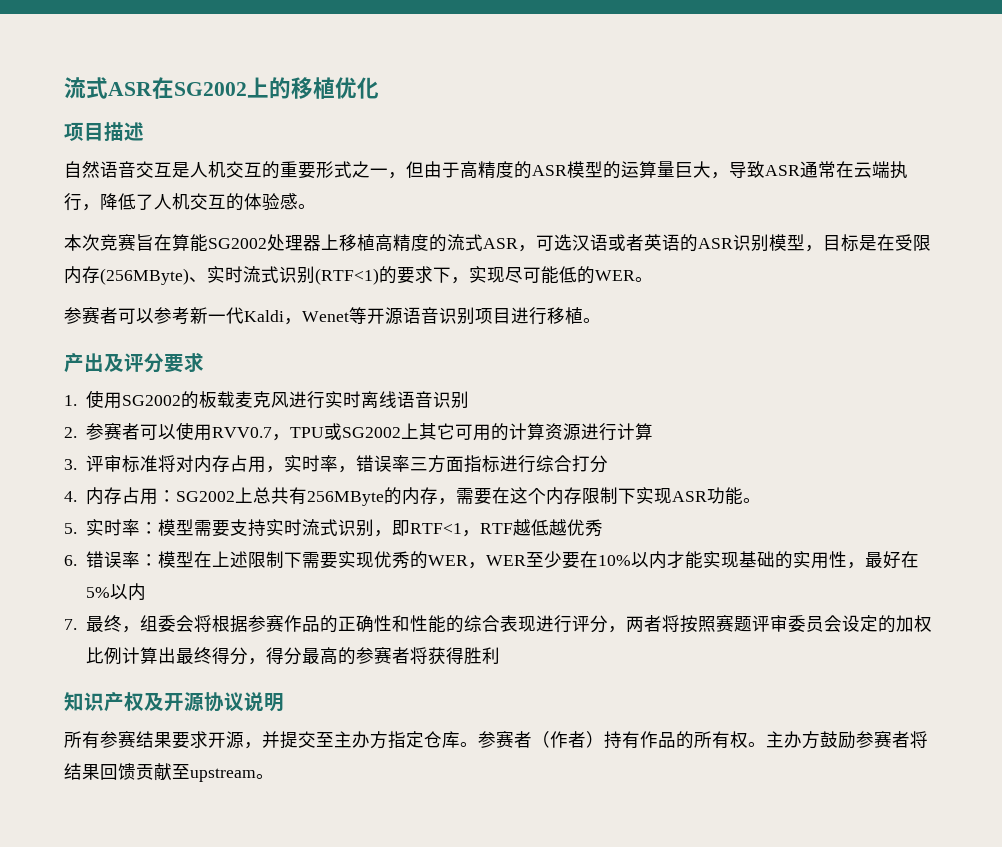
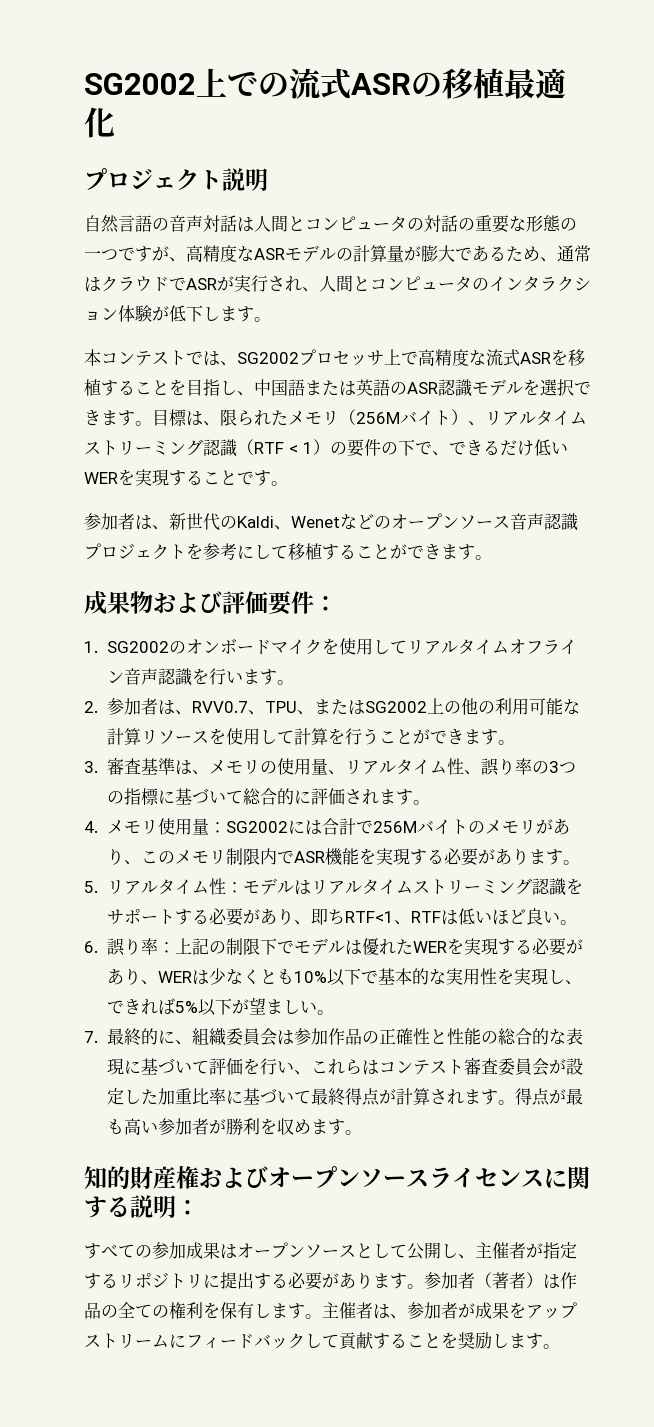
- 流式ASR在SG2002上的移植优化
- 项目描述
- 自然语音交互是人机交互的重要形式之一，但由于高精度的ASR模型的运算量巨大，导致ASR通常在云端执行，降低了人机交互的体验感。
- 本次竞赛旨在算能SG2002处理器上移植高精度的流式ASR，可选汉语或者英语的ASR识别模型，目标是在受限内存(256MByte)、实时流式识别(RTF<1)的要求下，实现尽可能低的WER。
- 参赛者可以参考新一代Kaldi，Wenet等开源语音识别项目进行移植。
- 产出及评分要求
- 1.使用SG2002的板载麦克风进行实时离线语音识别
- 2.参赛者可以使用RVV0.7，TPU或SG2002上其它可用的计算资源进行计算
- 3.评审标准将对内存占用，实时率，错误率三方面指标进行综合打分
- 4.内存占用：SG2002上总共有256MByte的内存，需要在这个内存限制下实现ASR功能。
- 5.实时率：模型需要支持实时流式识别，即RTF<1，RTF越低越优秀
- 6.错误率：模型在上述限制下需要实现优秀的WER，WER至少要在10%以内才能实现基础的实用性，最好在5%以内
- 7.最终，组委会将根据参赛作品的正确性和性能的综合表现进行评分，两者将按照赛题评审委员会设定的加权比例计算出最终得分，得分最高的参赛者将获得胜利
- 知识产权及开源协议说明
- 所有参赛结果要求开源，并提交至主办方指定仓库。参赛者（作者）持有作品的所有权。主办方鼓励参赛者将结果回馈贡献至upstream。
+ SG2002上での流式ASRの移植最適化
+ プロジェクト説明
+ 自然言語の音声対話は人間とコンピュータの対話の重要な形態の一つですが、高精度なASRモデルの計算量が膨大であるため、通常はクラウドでASRが実行され、人間とコンピュータのインタラクション体験が低下します。
+ 本コンテストでは、SG2002プロセッサ上で高精度な流式ASRを移植することを目指し、中国語または英語のASR認識モデルを選択できます。目標は、限られたメモリ（256Mバイト）、リアルタイムストリーミング認識（RTF < 1）の要件の下で、できるだけ低いWERを実現することです。
+ 参加者は、新世代のKaldi、Wenetなどのオープンソース音声認識プロジェクトを参考にして移植することができます。
+ 成果物および評価要件：
+ 1. SG2002のオンボードマイクを使用してリアルタイムオフライン音声認識を行います。
+ 2.参加者は、RVV0.7、TPU、またはSG2002上の他の利用可能な計算リソースを使用して計算を行うことができます。
+ 3.審査基準は、メモリの使用量、リアルタイム性、誤り率の3つの指標に基づいて総合的に評価されます。
+ 4.メモリ使用量：SG2002には合計で256Mバイトのメモリがあり、このメモリ制限内でASR機能を実現する必要があります。
+ 5.リアルタイム性：モデルはリアルタイムストリーミング認識をサポートする必要があり、即ちRTF<1、RTFは低いほど良い。
+ 6.誤り率：上記の制限下でモデルは優れたWERを実現する必要があり、WERは少なくとも10%以下で基本的な実用性を実現し、できれば5%以下が望ましい。
+ 7.最終的に、組織委員会は参加作品の正確性と性能の総合的な表現に基づいて評価を行い、これらはコンテスト審査委員会が設定した加重比率に基づいて最終得点が計算されます。得点が最も高い参加者が勝利を収めます。
+ 知的財産権およびオープンソースライセンスに関する説明：
+ すべての参加成果はオープンソースとして公開し、主催者が指定するリポジトリに提出する必要があります。参加者（著者）は作品の全ての権利を保有します。主催者は、参加者が成果をアップストリームにフィードバックして貢献することを奨励します。

